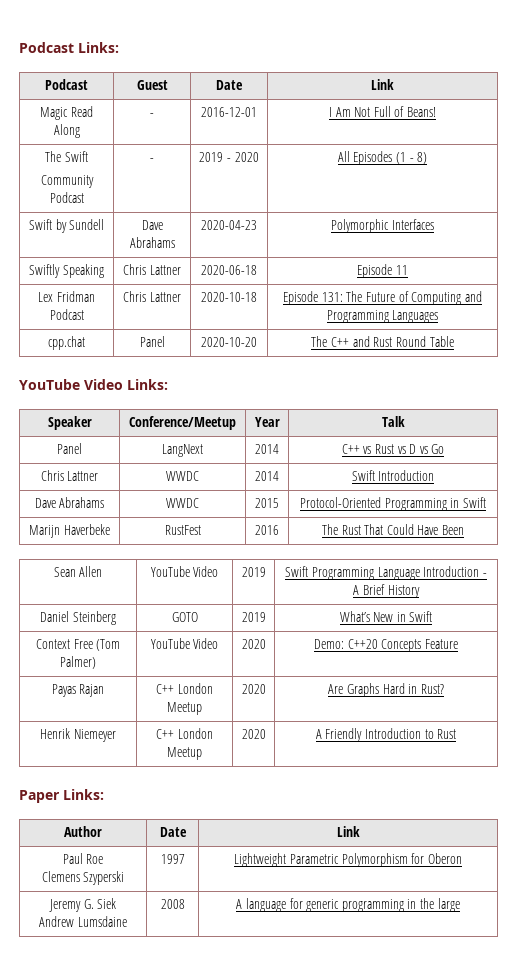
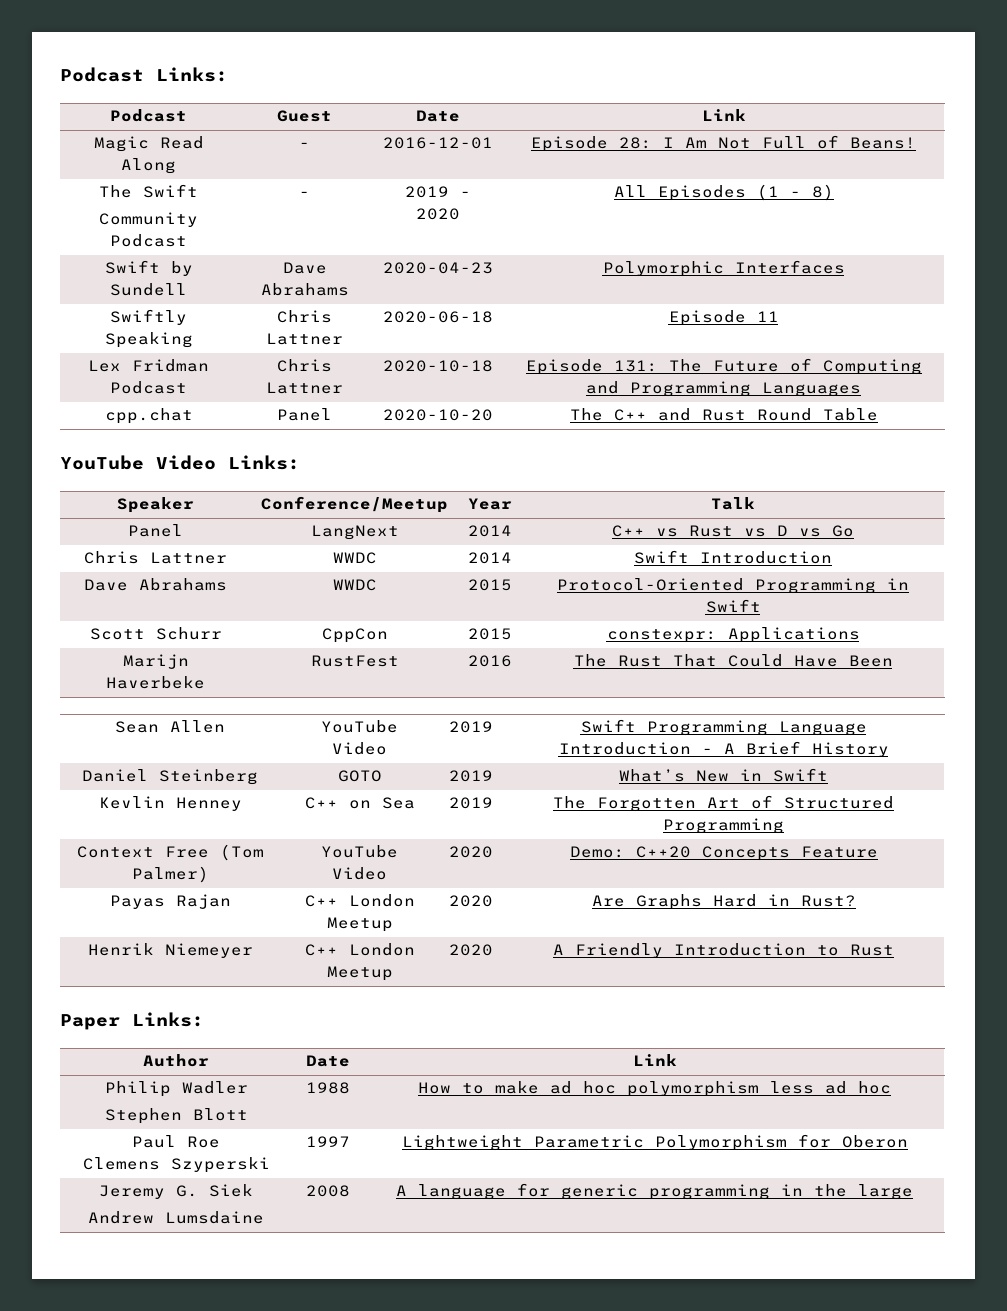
- Magic Read Along | - | 2016-12-01 | I Am Not Full of Beans!
+ Magic Read Along | - | 2016-12-01 | Episode 28: I Am Not Full of Beans!
+ Scott Schurr | CppCon | 2015 | constexpr: Applications
+ Kevlin Henney | C++ on Sea | 2019 | The Forgotten Art of Structured Programming
+ Philip Wadler
+ Stephen Blott | 1988 | How to make ad hoc polymorphism less ad hoc

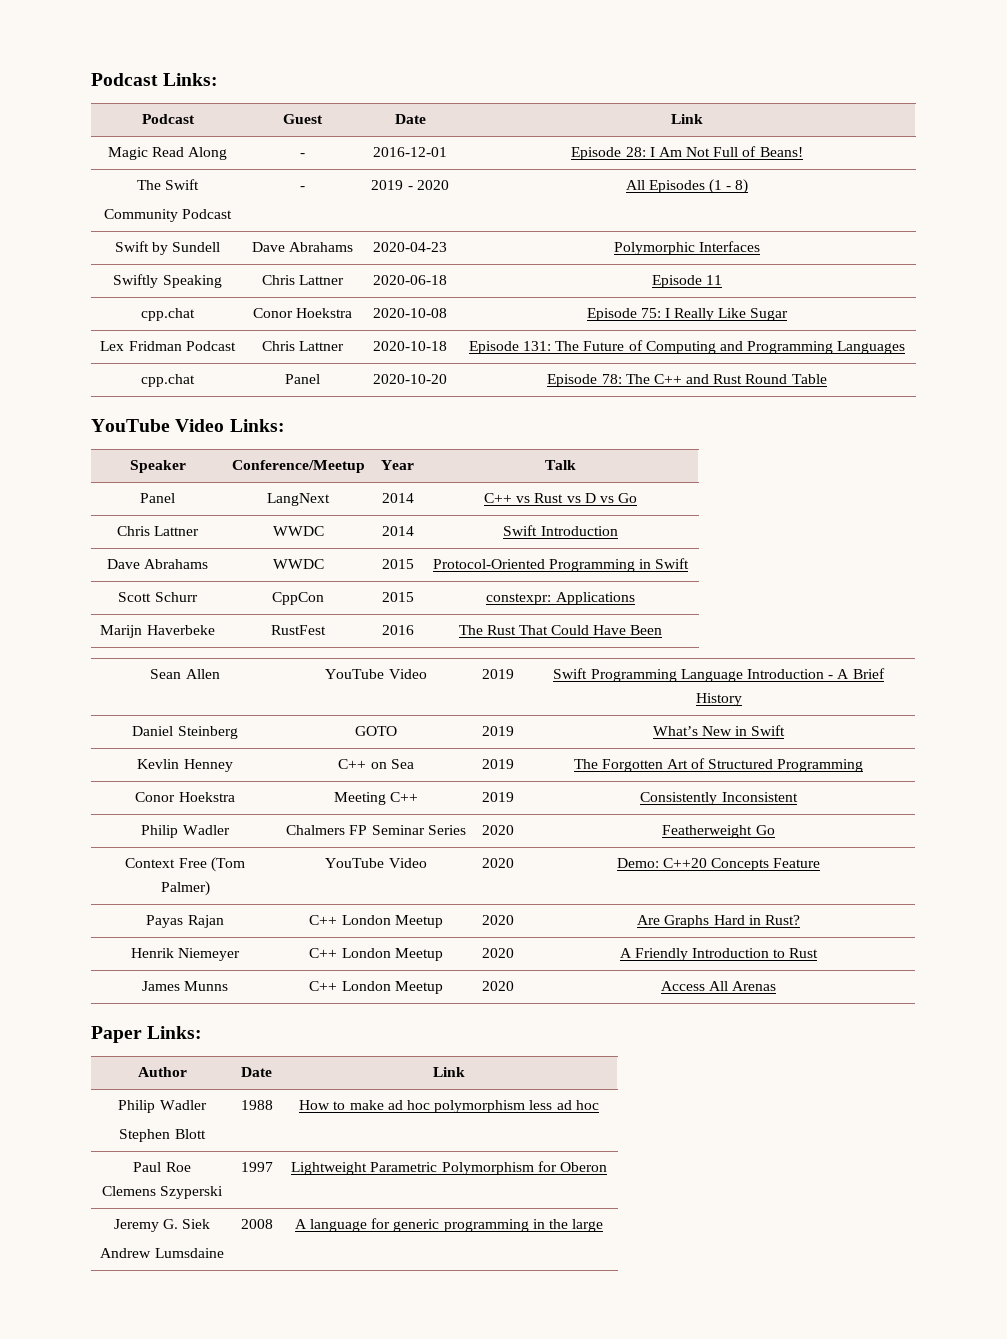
+ cpp.chat | Conor Hoekstra | 2020-10-08 | Episode 75: I Really Like Sugar
- cpp.chat | Panel | 2020-10-20 | The C++ and Rust Round Table
+ cpp.chat | Panel | 2020-10-20 | Episode 78: The C++ and Rust Round Table
+ Conor Hoekstra | Meeting C++ | 2019 | Consistently Inconsistent
+ Philip Wadler | Chalmers FP Seminar Series | 2020 | Featherweight Go
+ James Munns | C++ London Meetup | 2020 | Access All Arenas

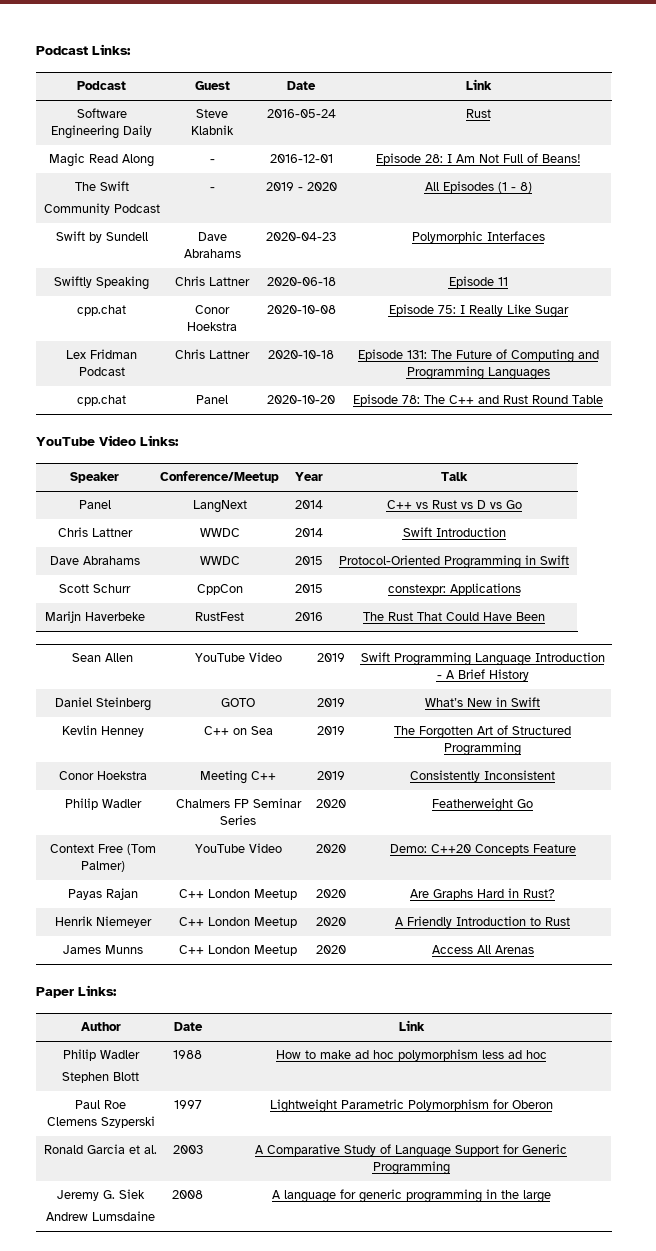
+ Software Engineering Daily | Steve Klabnik | 2016-05-24 | Rust
+ Ronald Garcia et al. | 2003 | A Comparative Study of Language Support for Generic Programming

